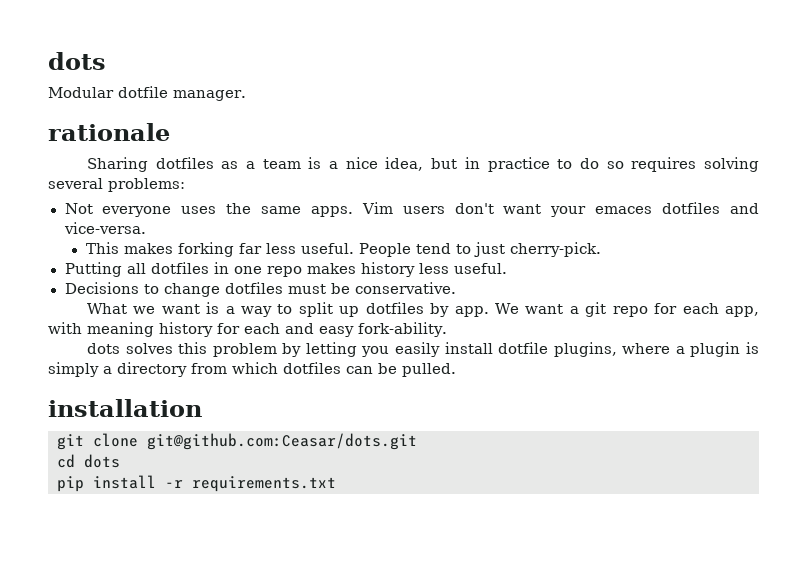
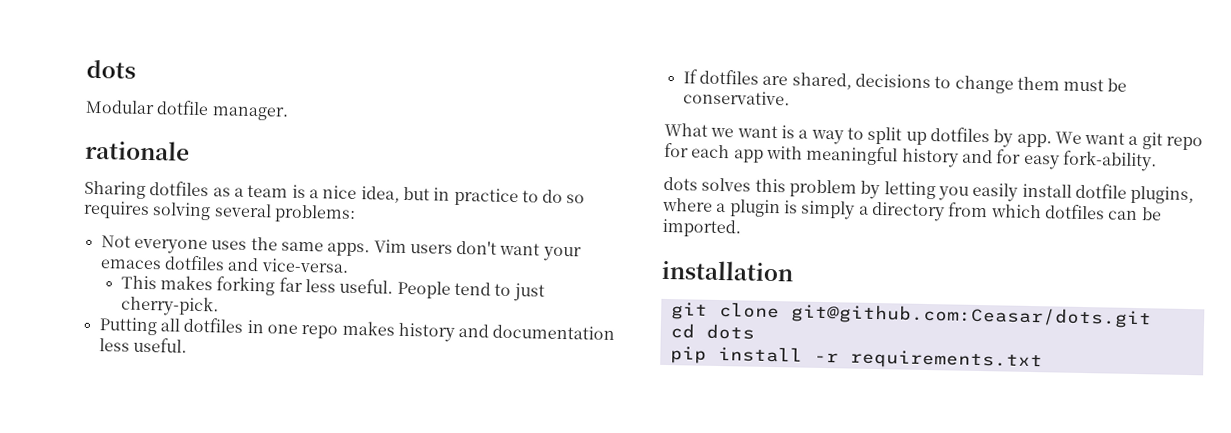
- Putting all dotfiles in one repo makes history less useful.
+ Putting all dotfiles in one repo makes history and documentation less useful.
- Decisions to change dotfiles must be conservative.
+ If dotfiles are shared, decisions to change them must be conservative.
- We want a git repo for each app, with meaning history for each and easy fork-ability.
+ We want a git repo for each app with meaningful history and for easy fork-ability.
- dots solves this problem by letting you easily install dotfile plugins, where a plugin is simply a directory from which dotfiles can be pulled.
+ dots solves this problem by letting you easily install dotfile plugins, where a plugin is simply a directory from which dotfiles can be imported.

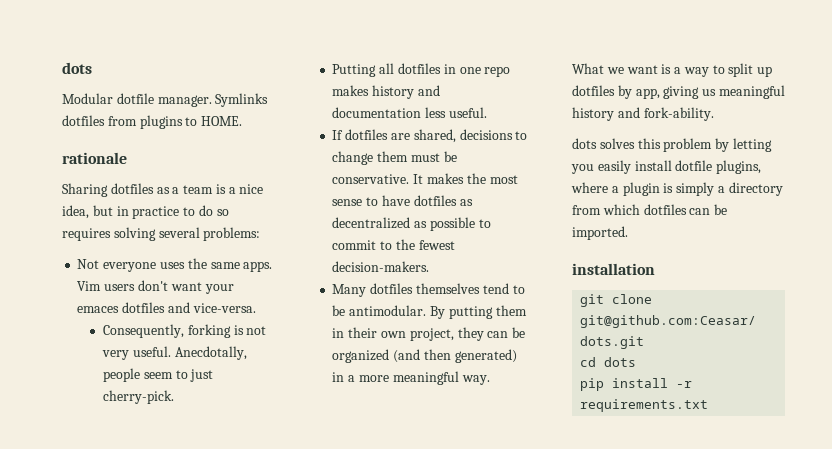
+ Symlinks dotfiles from plugins to HOME.
- This makes forking far less useful. People tend to just cherry-pick.
+ Consequently, forking is not very useful. Anecdotally, people seem to just cherry-pick.
+ It makes the most sense to have dotfiles as decentralized as possible to commit to the fewest decision-makers.
+ Many dotfiles themselves tend to be antimodular. By putting them in their own project, they can be organized (and then generated) in a more meaningful way.
- What we want is a way to split up dotfiles by app. We want a git repo for each app with meaningful history and for easy fork-ability.
+ What we want is a way to split up dotfiles by app, giving us meaningful history and fork-ability.

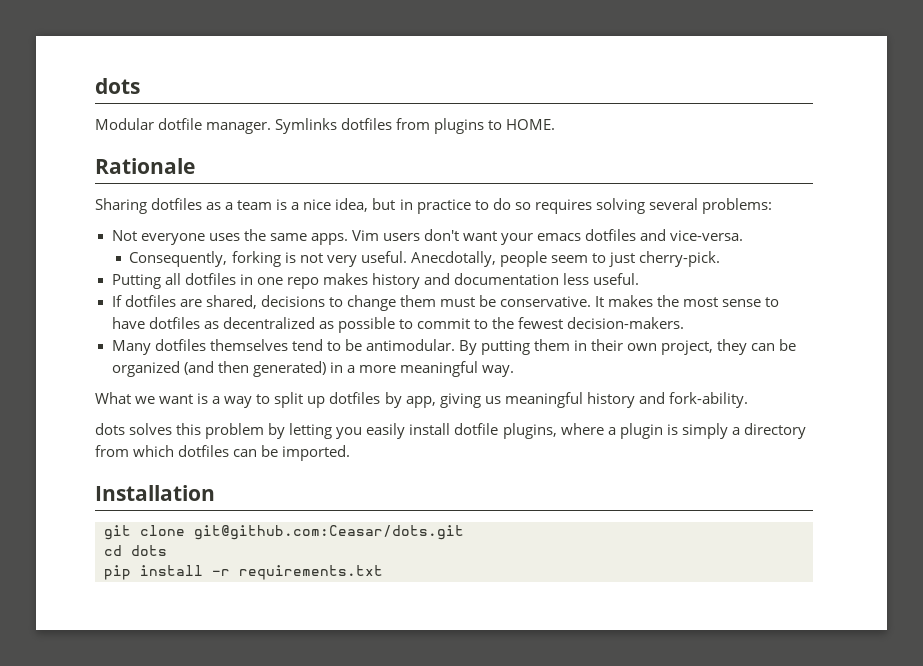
- rationale
+ Rationale
- Vim users don't want your emaces dotfiles and vice-versa.
+ Vim users don't want your emacs dotfiles and vice-versa.
- installation
+ Installation

